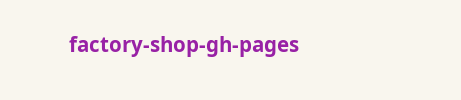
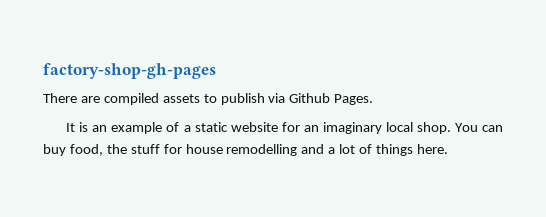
+ There are compiled assets to publish via Github Pages.
+ It is an example of a static website for an imaginary local shop. You can buy food, the stuff for house remodelling and a lot of things here.

